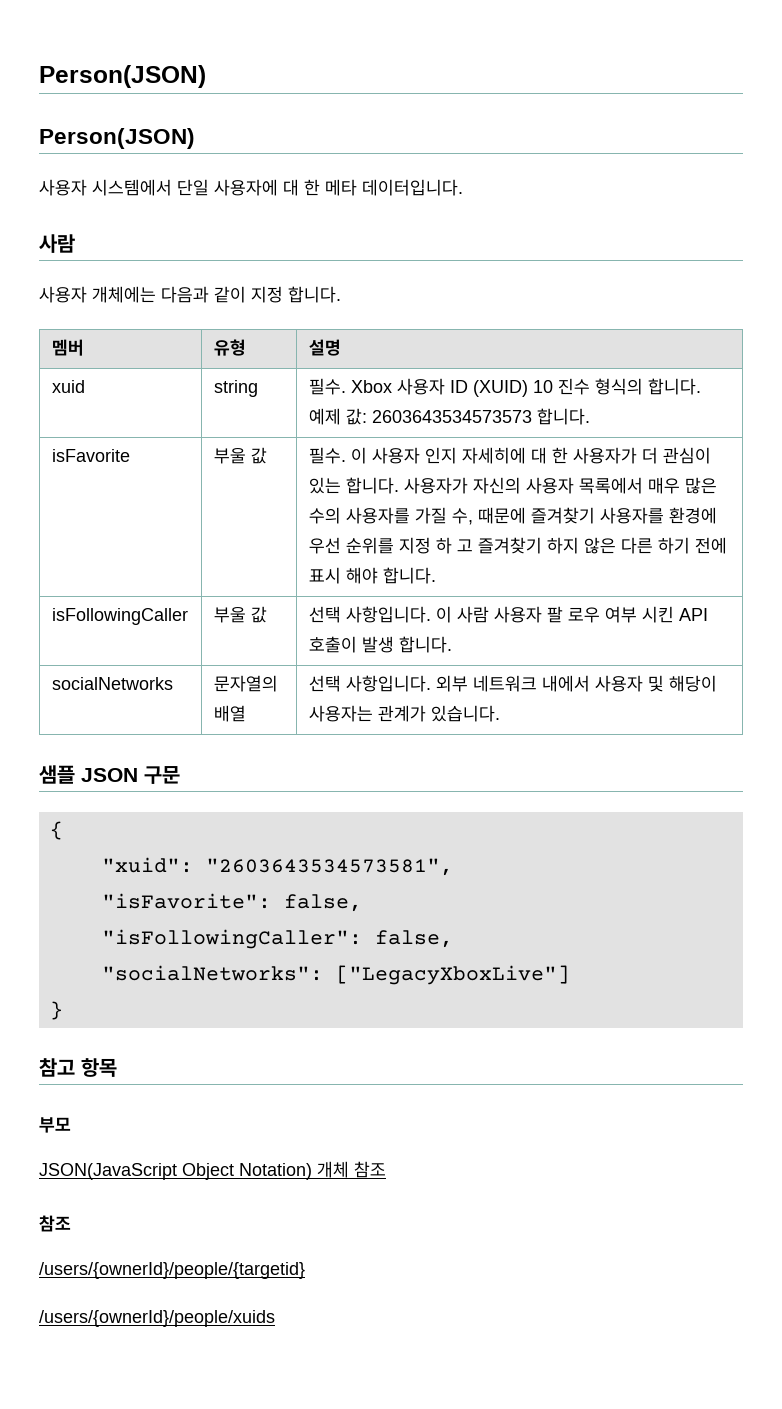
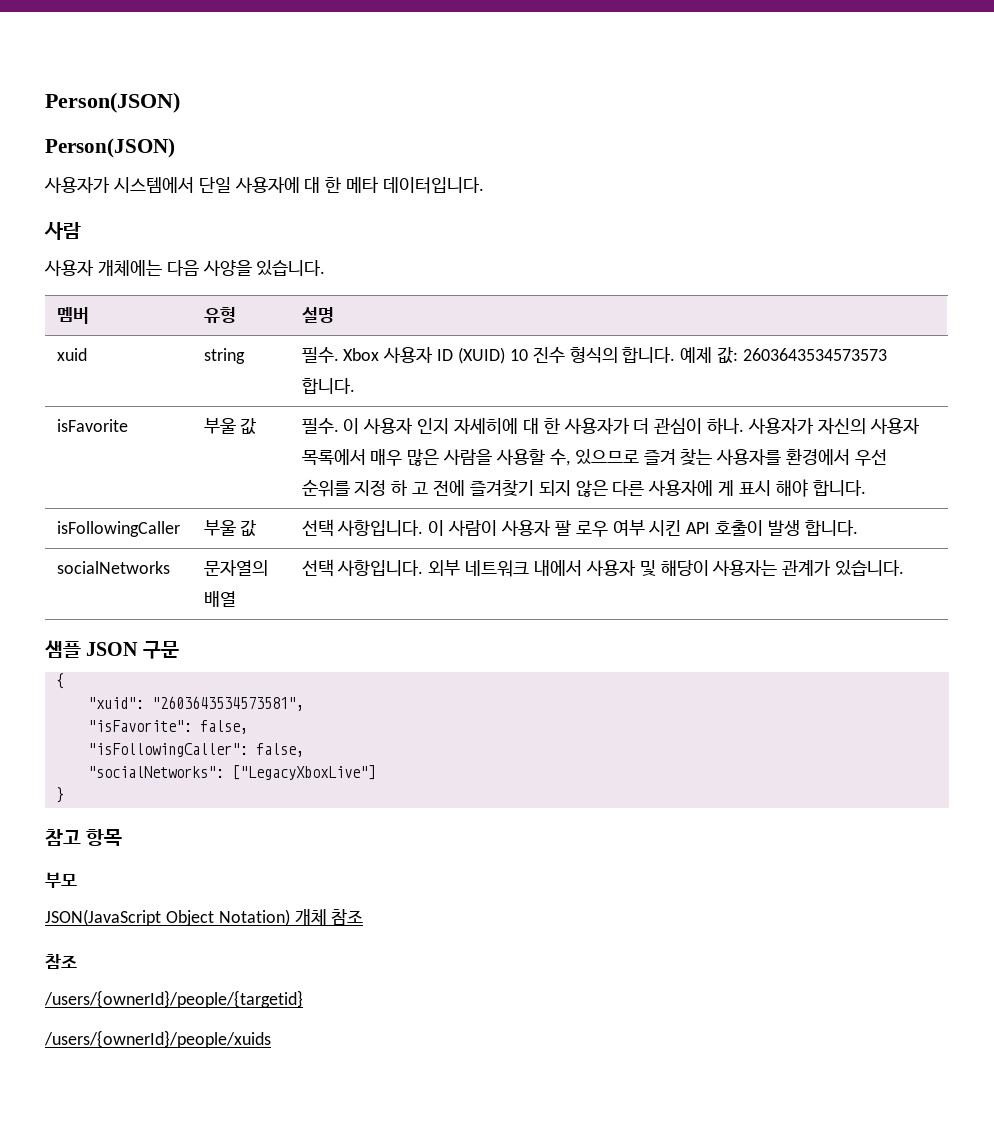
- 사용자 시스템에서 단일 사용자에 대 한 메타 데이터입니다.
+ 사용자가 시스템에서 단일 사용자에 대 한 메타 데이터입니다.
- 사용자 개체에는 다음과 같이 지정 합니다.
+ 사용자 개체에는 다음 사양을 있습니다.
- 이 사용자 인지 자세히에 대 한 사용자가 더 관심이 있는 합니다.
+ 이 사용자 인지 자세히에 대 한 사용자가 더 관심이 하나.
- 사용자가 자신의 사용자 목록에서 매우 많은 수의 사용자를 가질 수, 때문에 즐겨찾기 사용자를 환경에 우선 순위를 지정 하 고 즐겨찾기 하지 않은 다른 하기 전에 표시 해야 합니다.
+ 사용자가 자신의 사용자 목록에서 매우 많은 사람을 사용할 수, 있으므로 즐겨 찾는 사용자를 환경에서 우선 순위를 지정 하 고 전에 즐겨찾기 되지 않은 다른 사용자에 게 표시 해야 합니다.
- isFollowingCaller | 부울 값 | 선택 사항입니다. 이 사람 사용자 팔 로우 여부 시킨 API 호출이 발생 합니다.
+ isFollowingCaller | 부울 값 | 선택 사항입니다. 이 사람이 사용자 팔 로우 여부 시킨 API 호출이 발생 합니다.

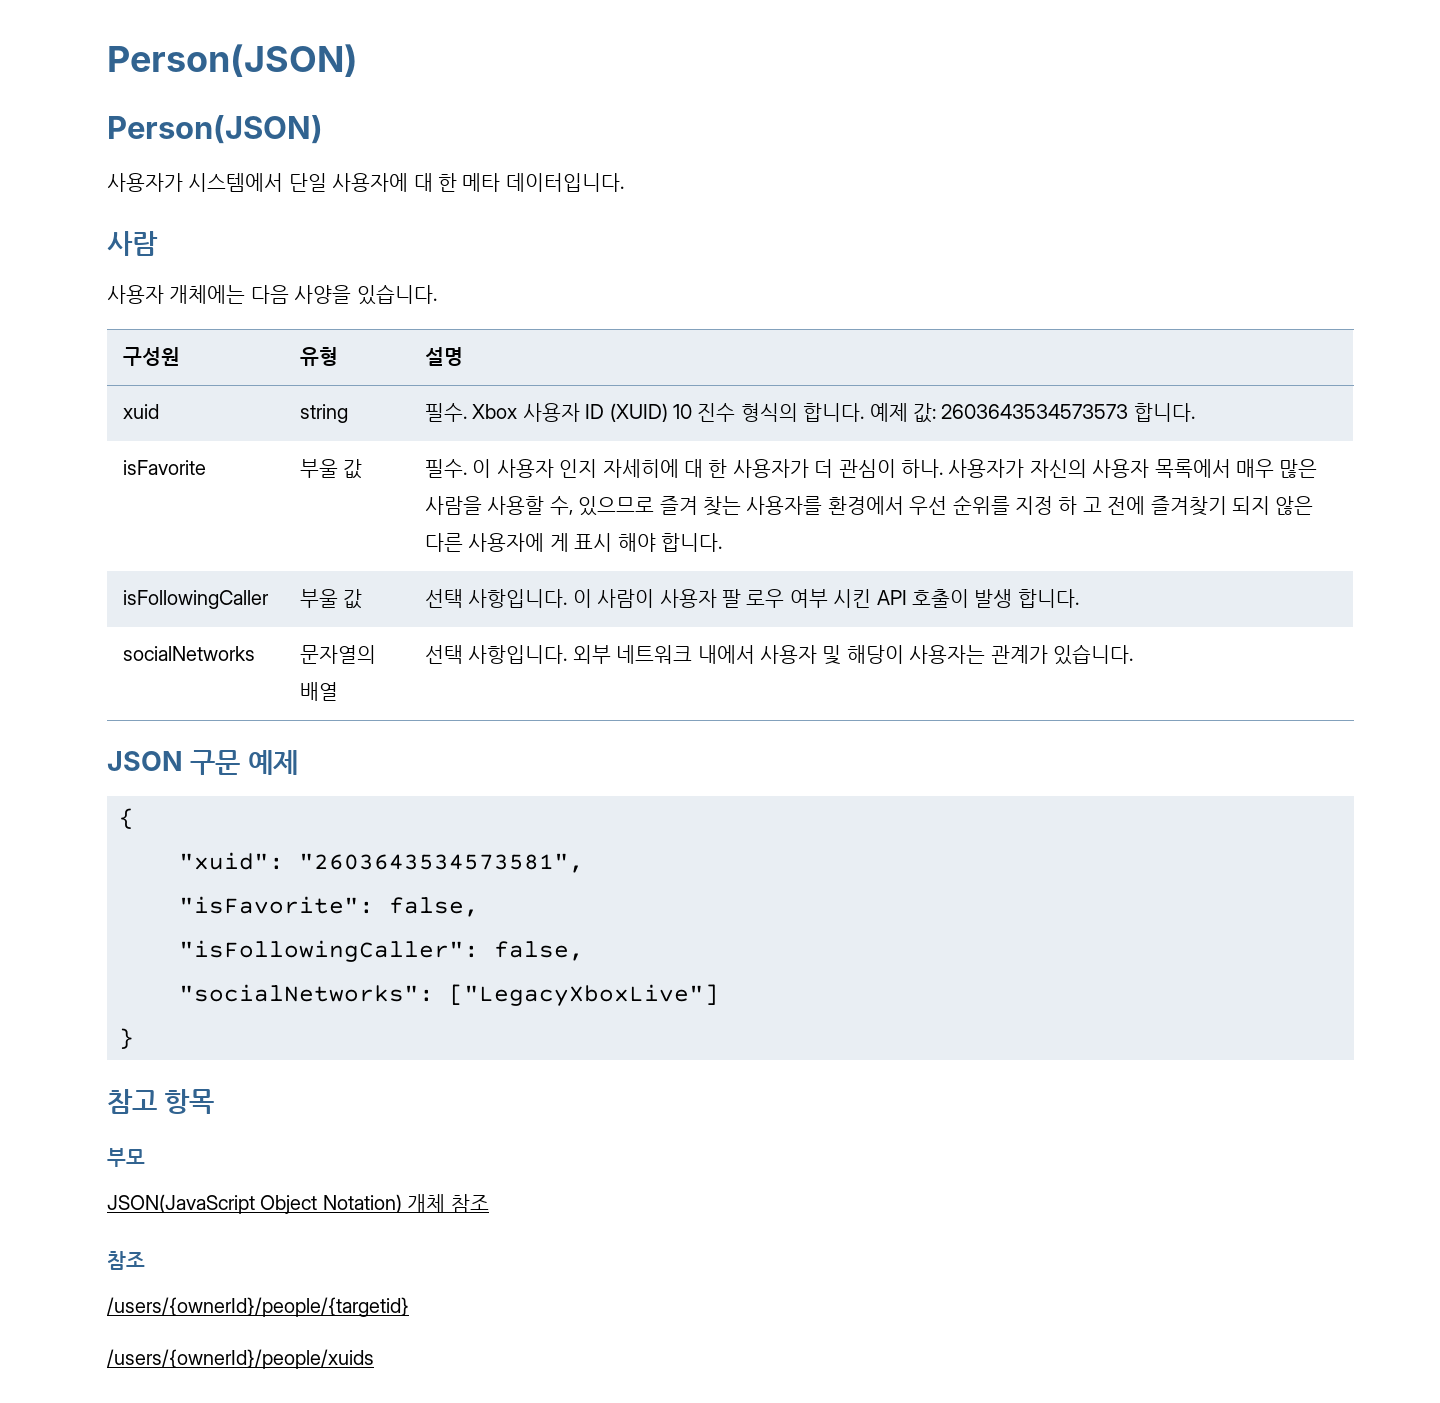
- 멤버 | 유형 | 설명
+ 구성원 | 유형 | 설명
- 샘플 JSON 구문
+ JSON 구문 예제

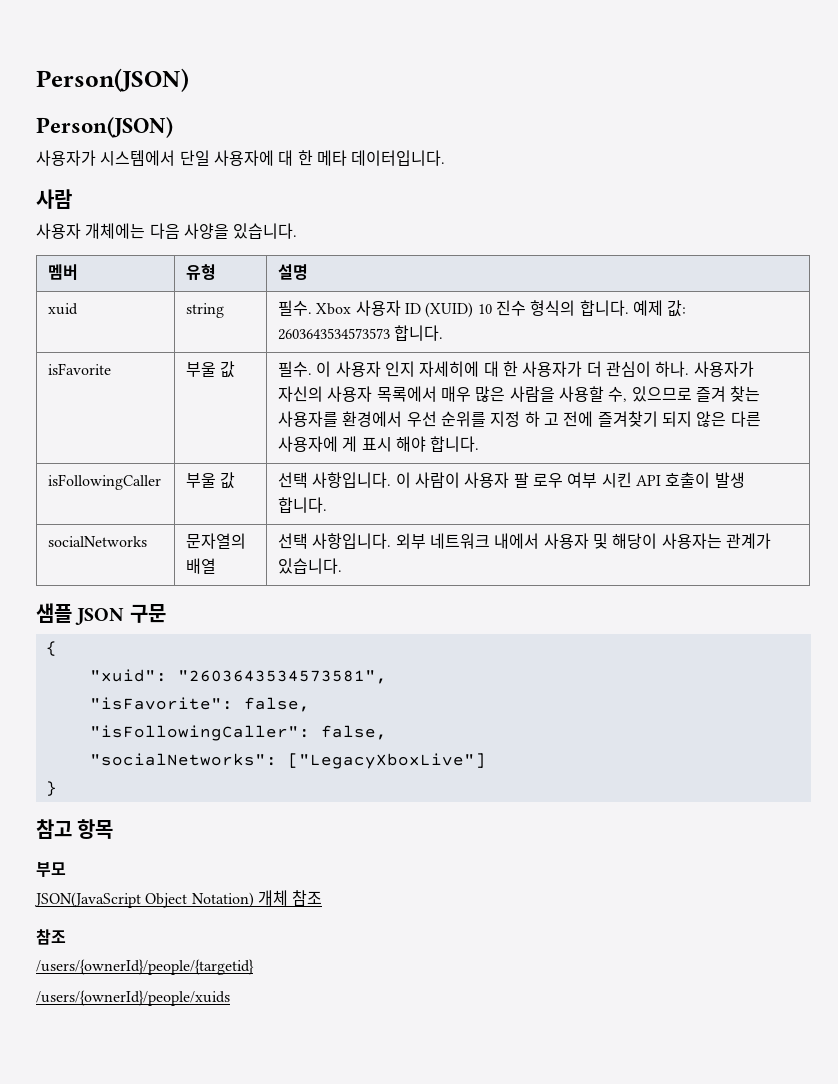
- 구성원 | 유형 | 설명
+ 멤버 | 유형 | 설명
- JSON 구문 예제
+ 샘플 JSON 구문

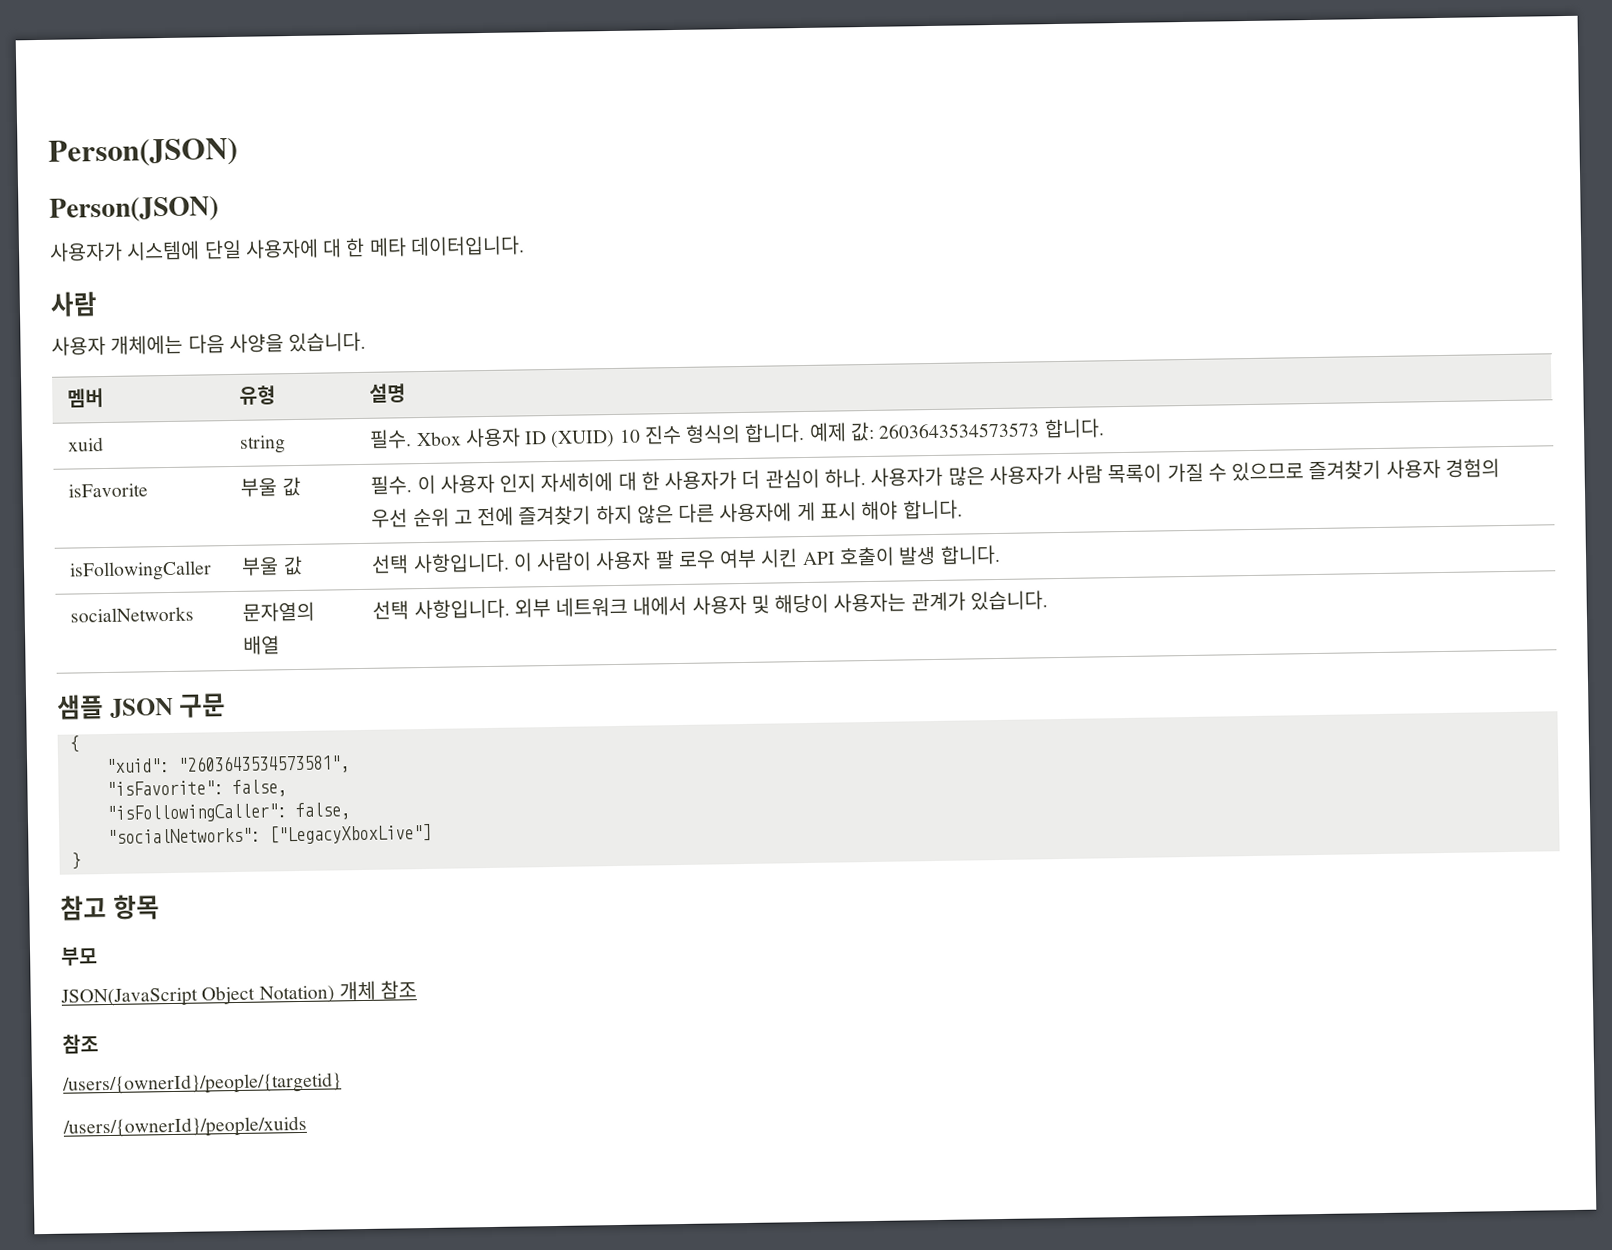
- 사용자가 시스템에서 단일 사용자에 대 한 메타 데이터입니다.
+ 사용자가 시스템에 단일 사용자에 대 한 메타 데이터입니다.
- 사용자가 자신의 사용자 목록에서 매우 많은 사람을 사용할 수, 있으므로 즐겨 찾는 사용자를 환경에서 우선 순위를 지정 하 고 전에 즐겨찾기 되지 않은 다른 사용자에 게 표시 해야 합니다.
+ 사용자가 많은 사용자가 사람 목록이 가질 수 있으므로 즐겨찾기 사용자 경험의 우선 순위 고 전에 즐겨찾기 하지 않은 다른 사용자에 게 표시 해야 합니다.

